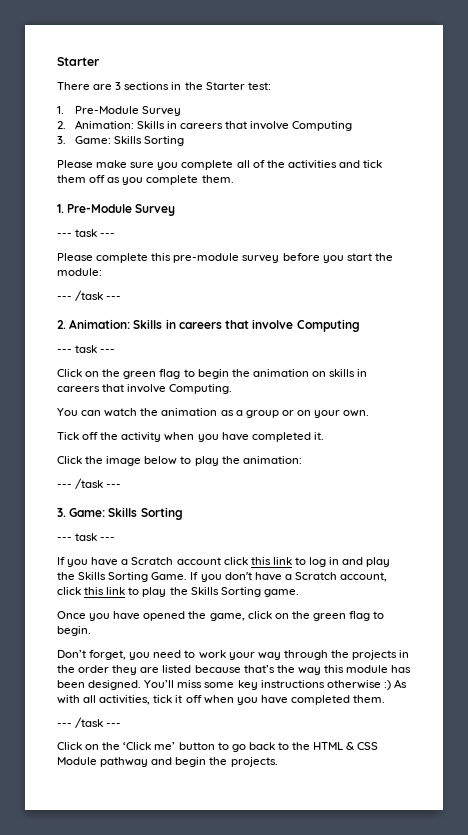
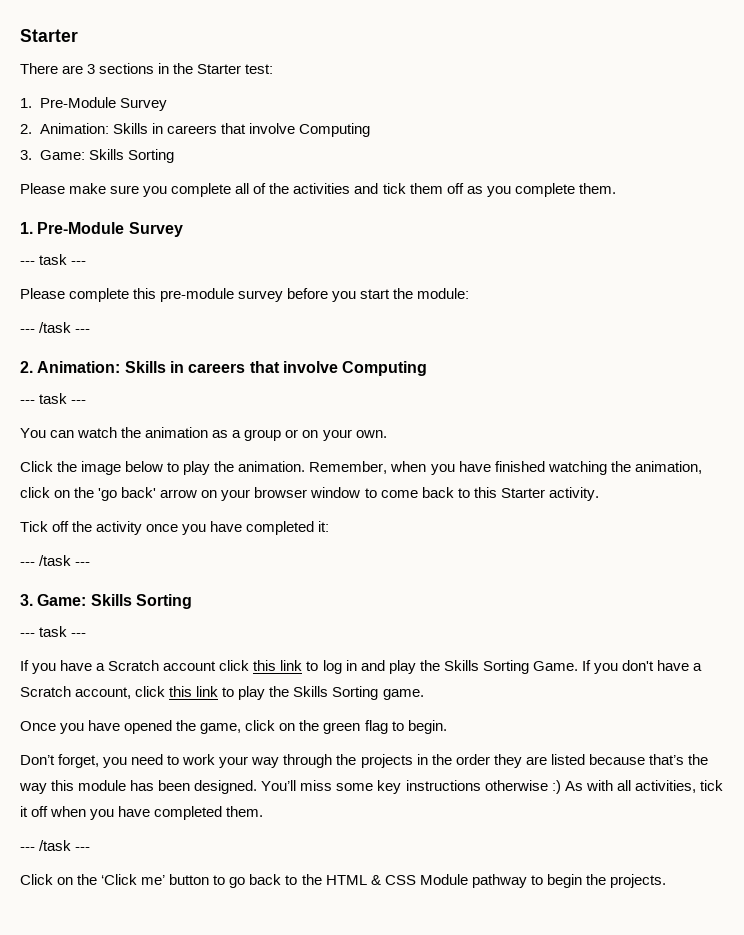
- Click on the green flag to begin the animation on skills in careers that involve Computing.
- Tick off the activity when you have completed it.
- Click the image below to play the animation:
+ Click the image below to play the animation. Remember, when you have finished watching the animation, click on the 'go back' arrow on your browser window to come back to this Starter activity.
+ Tick off the activity once you have completed it:
- Click on the ‘Click me’ button to go back to the HTML & CSS Module pathway and begin the projects.
+ Click on the ‘Click me’ button to go back to the HTML & CSS Module pathway to begin the projects.

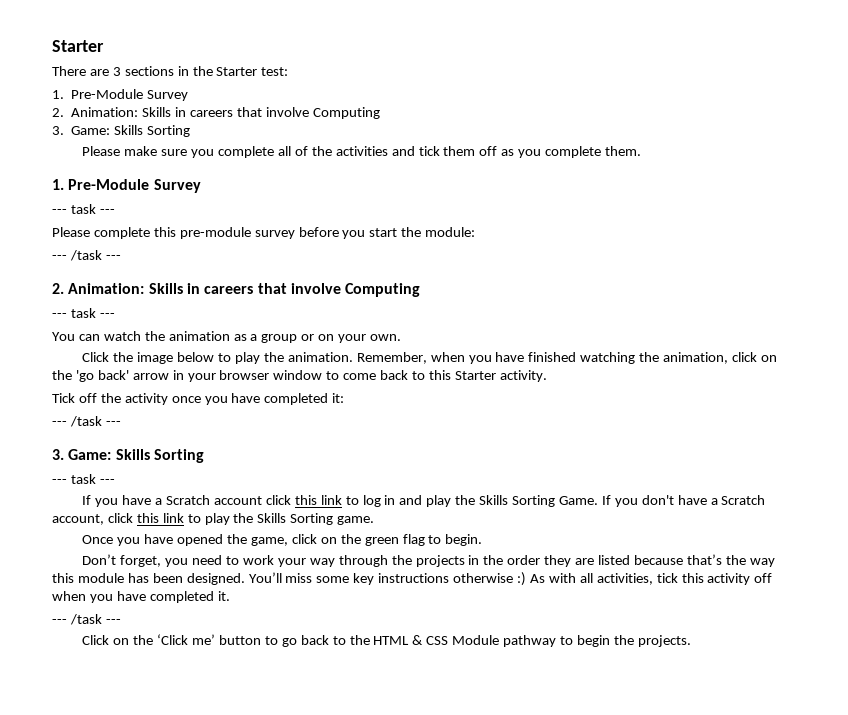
- Remember, when you have finished watching the animation, click on the 'go back' arrow on your browser window to come back to this Starter activity.
+ Remember, when you have finished watching the animation, click on the 'go back' arrow in your browser window to come back to this Starter activity.
- You’ll miss some key instructions otherwise :) As with all activities, tick it off when you have completed them.
+ You’ll miss some key instructions otherwise :) As with all activities, tick this activity off when you have completed it.

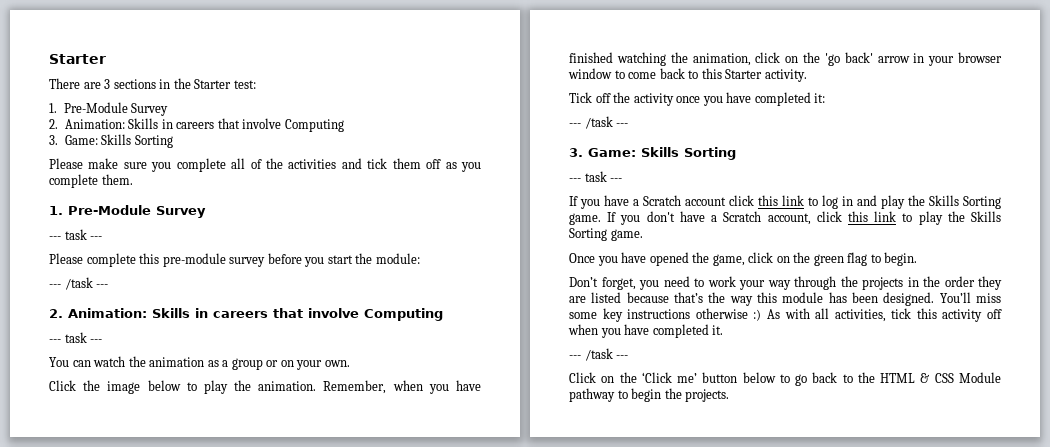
- If you have a Scratch account click this link to log in and play the Skills Sorting Game.
+ If you have a Scratch account click this link to log in and play the Skills Sorting game.
- Click on the ‘Click me’ button to go back to the HTML & CSS Module pathway to begin the projects.
+ Click on the ‘Click me’ button below to go back to the HTML & CSS Module pathway to begin the projects.

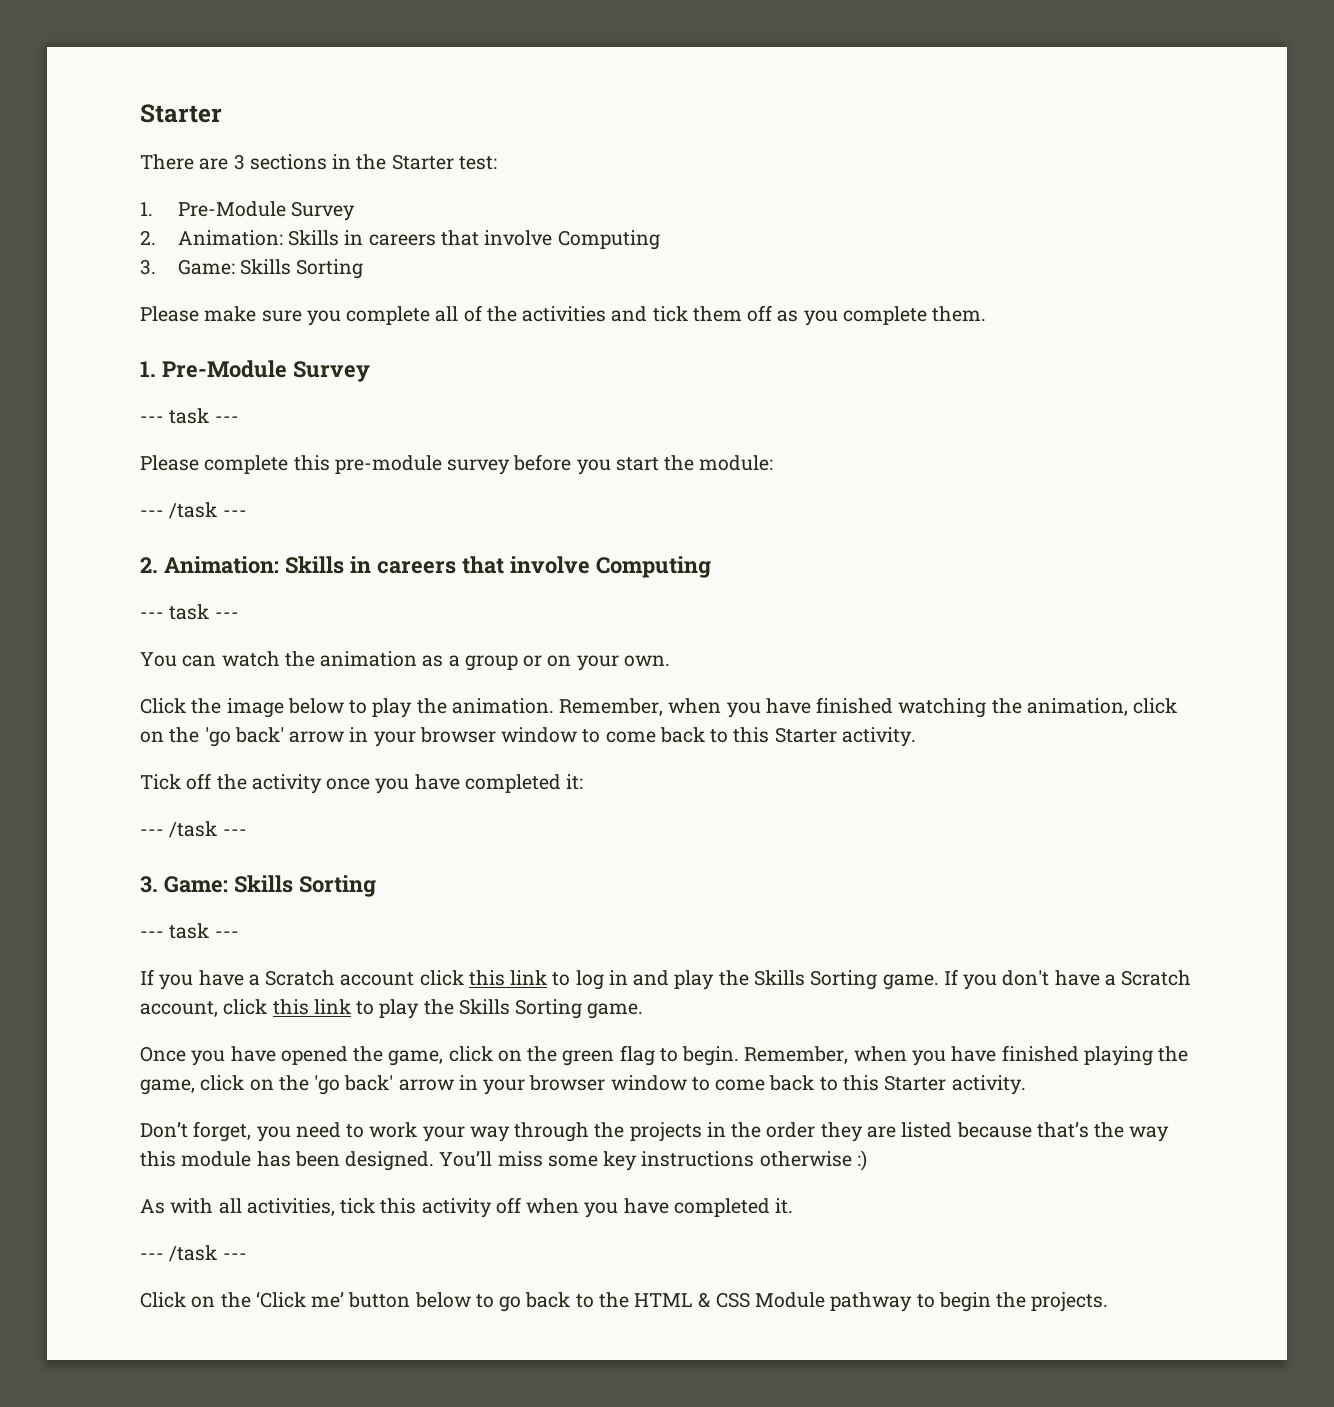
+ Remember, when you have finished playing the game, click on the 'go back' arrow in your browser window to come back to this Starter activity.
- You’ll miss some key instructions otherwise :) As with all activities, tick this activity off when you have completed it.
+ You’ll miss some key instructions otherwise :)
+ As with all activities, tick this activity off when you have completed it.

